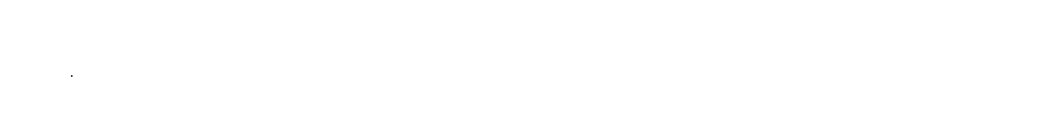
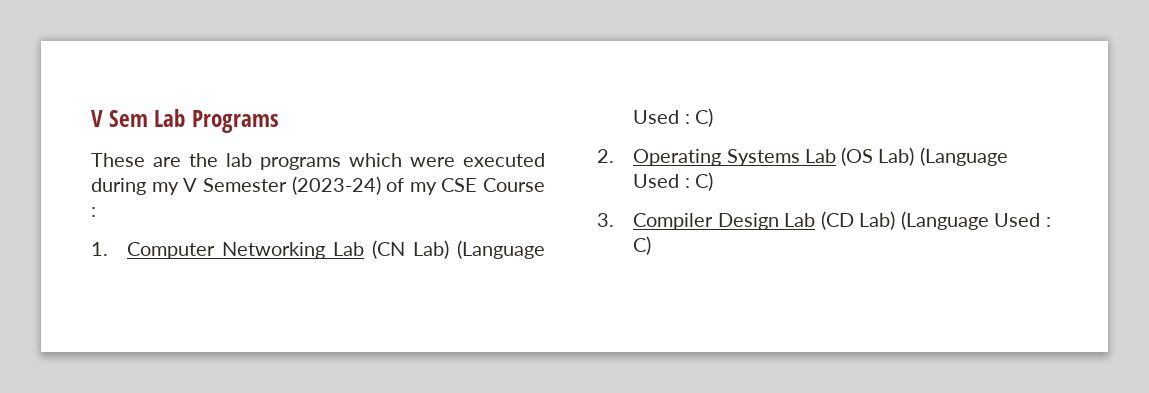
- .
+ V Sem Lab Programs
+ These are the lab programs which were executed during my V Semester (2023-24) of my CSE Course :
+ 1. Computer Networking Lab (CN Lab) (Language Used : C)
+ 2. Operating Systems Lab (OS Lab) (Language Used : C)
+ 3. Compiler Design Lab (CD Lab) (Language Used : C)

